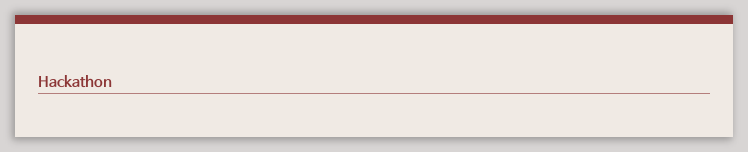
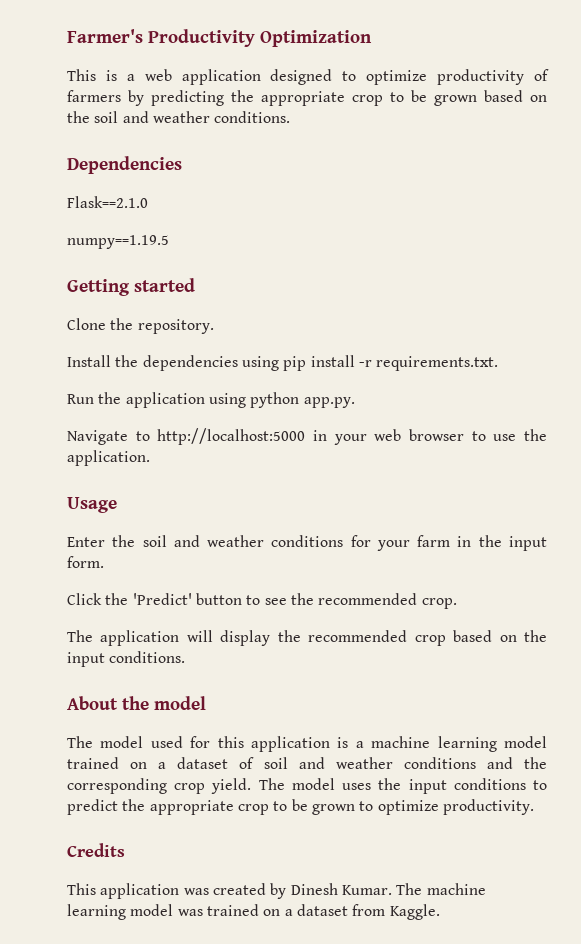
- Hackathon
+ Farmer's Productivity Optimization
+ This is a web application designed to optimize productivity of farmers by predicting the appropriate crop to be grown based on the soil and weather conditions.
+ Dependencies
+ Flask==2.1.0
+ numpy==1.19.5
+ Getting started
+ Clone the repository.
+ Install the dependencies using pip install -r requirements.txt.
+ Run the application using python app.py.
+ Navigate to http://localhost:5000 in your web browser to use the application.
+ Usage
+ Enter the soil and weather conditions for your farm in the input form.
+ Click the 'Predict' button to see the recommended crop.
+ The application will display the recommended crop based on the input conditions.
+ About the model
+ The model used for this application is a machine learning model trained on a dataset of soil and weather conditions and the corresponding crop yield. The model uses the input conditions to predict the appropriate crop to be grown to optimize productivity.
+ Credits
+ This application was created by Dinesh Kumar. The machine learning model was trained on a dataset from Kaggle.

